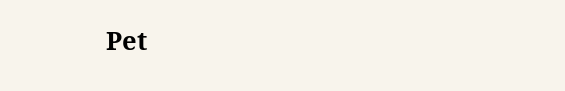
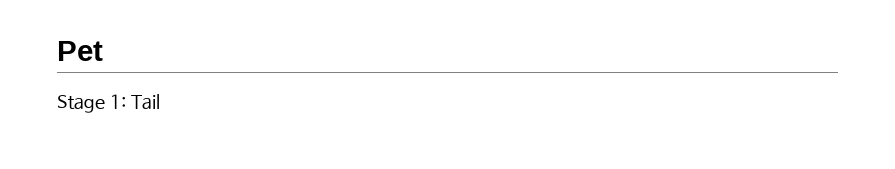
+ Stage 1: Tail

